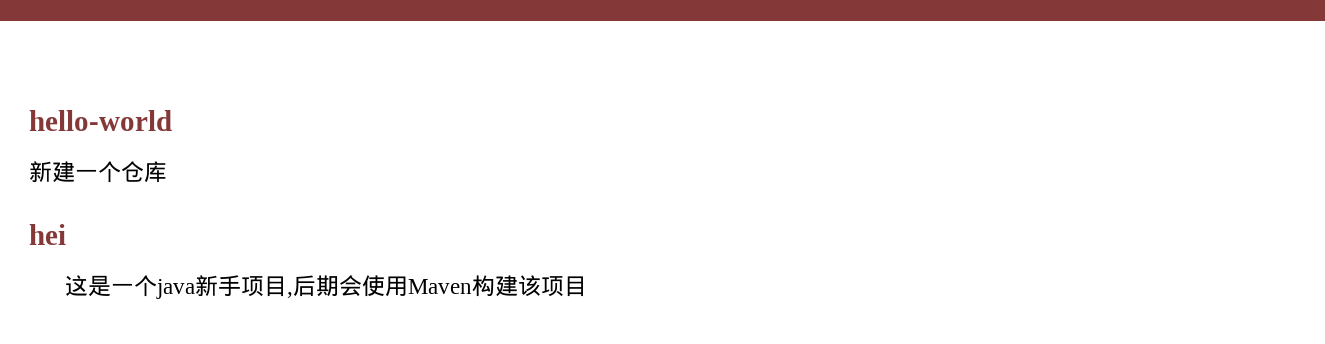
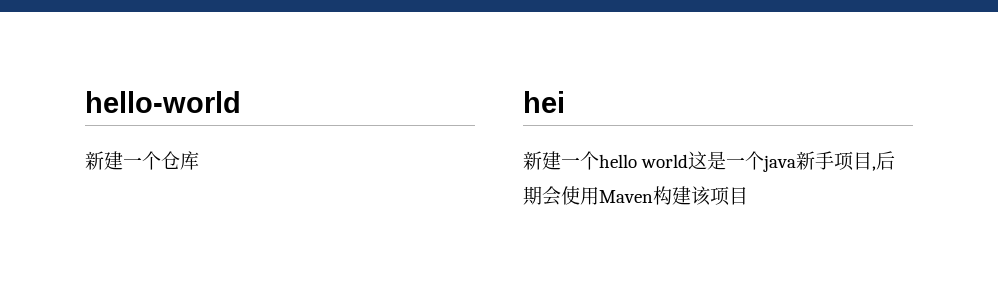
- 这是一个java新手项目,后期会使用Maven构建该项目
+ 新建一个hello world这是一个java新手项目,后期会使用Maven构建该项目

